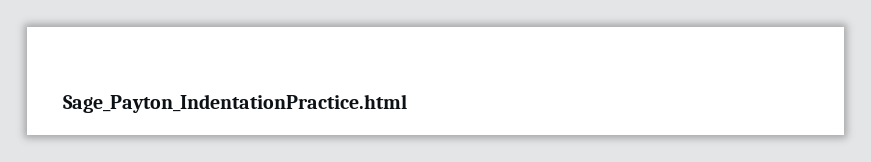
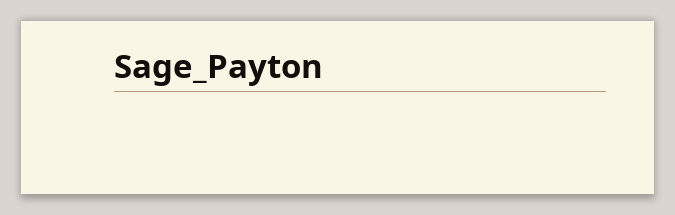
- Sage_Payton_IndentationPractice.html
+ Sage_Payton

